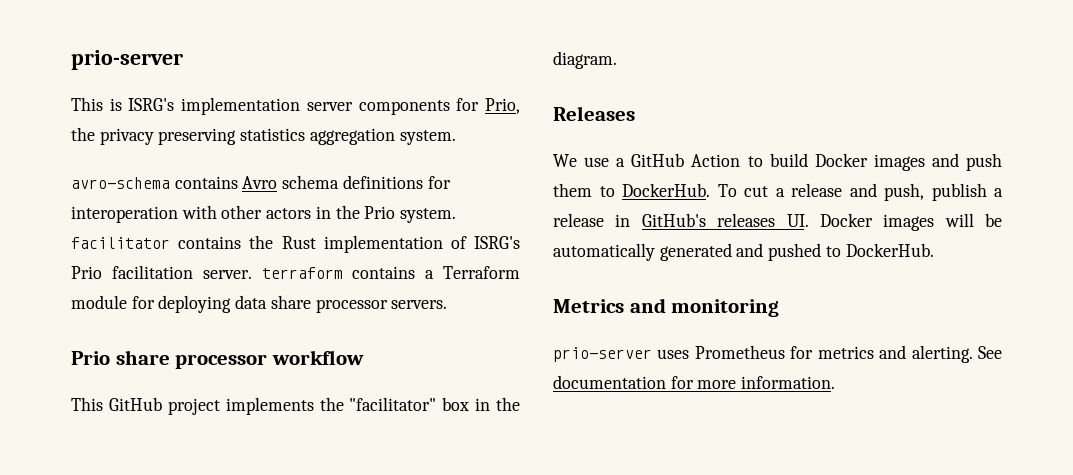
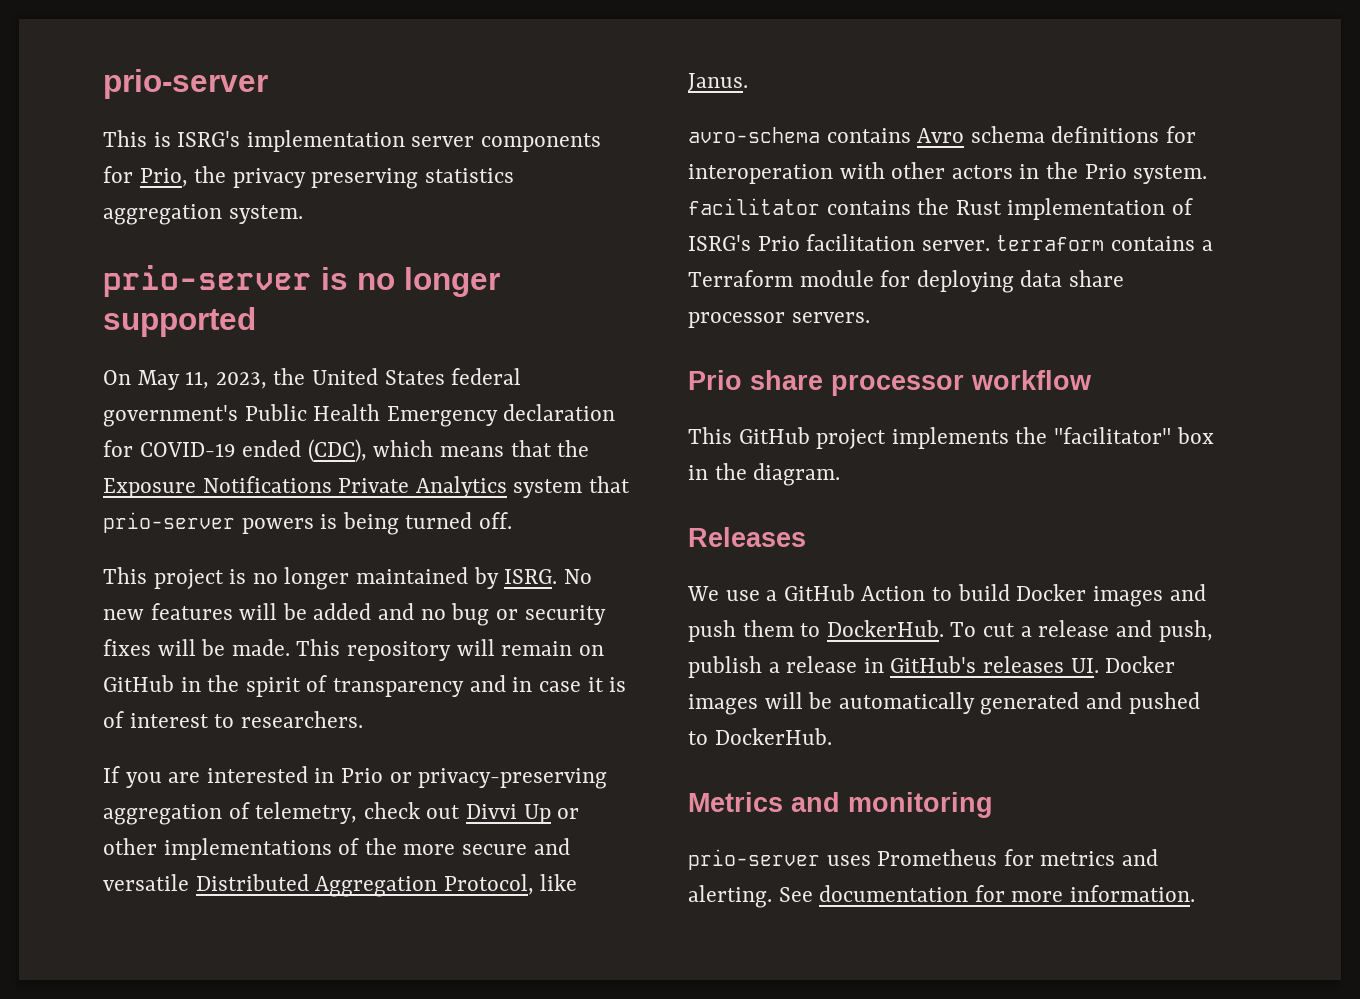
+ prio-server is no longer supported
+ On May 11, 2023, the United States federal government's Public Health Emergency declaration for COVID-19 ended (CDC), which means that the Exposure Notifications Private Analytics system that prio-server powers is being turned off.
+ This project is no longer maintained by ISRG. No new features will be added and no bug or security fixes will be made. This repository will remain on GitHub in the spirit of transparency and in case it is of interest to researchers.
+ If you are interested in Prio or privacy-preserving aggregation of telemetry, check out Divvi Up or other implementations of the more secure and versatile Distributed Aggregation Protocol, like Janus.

